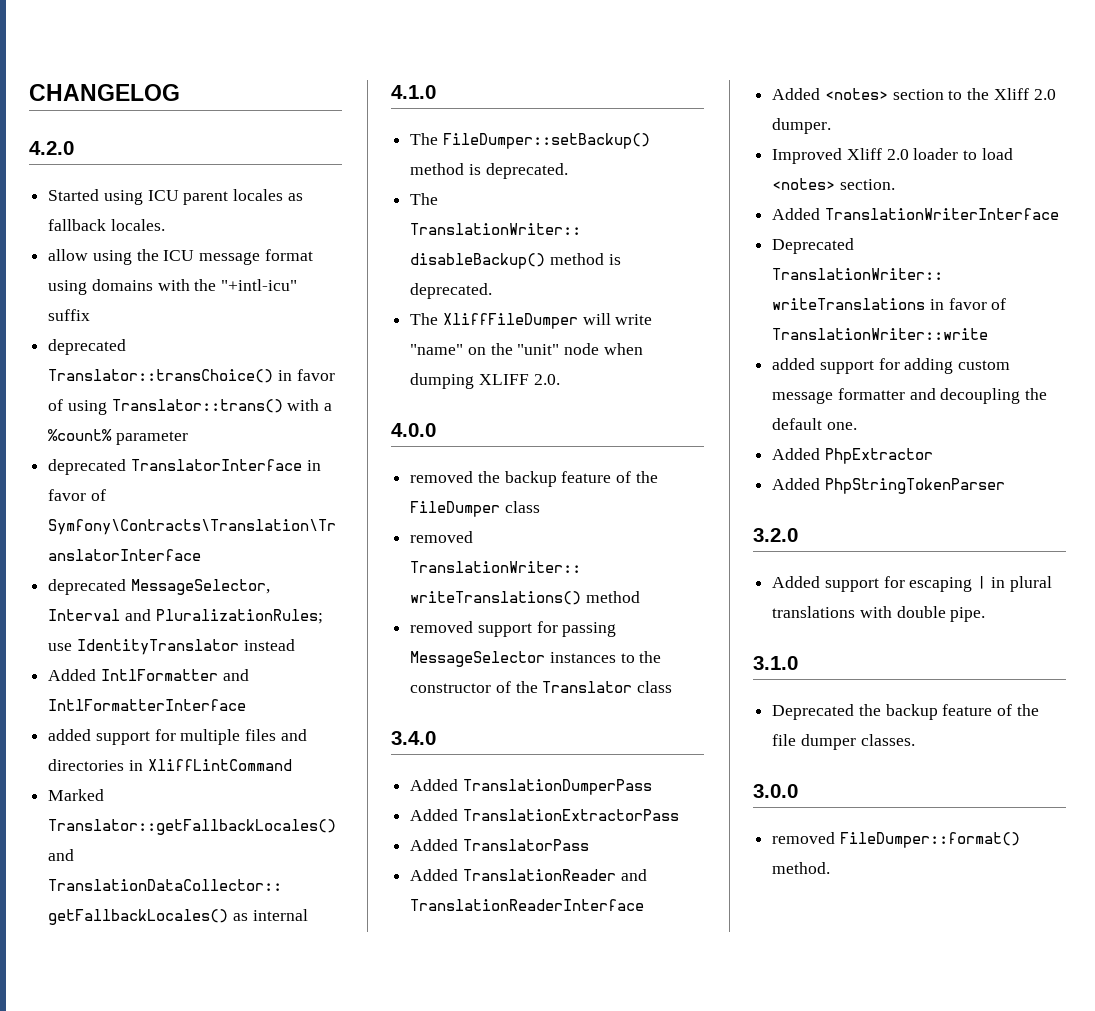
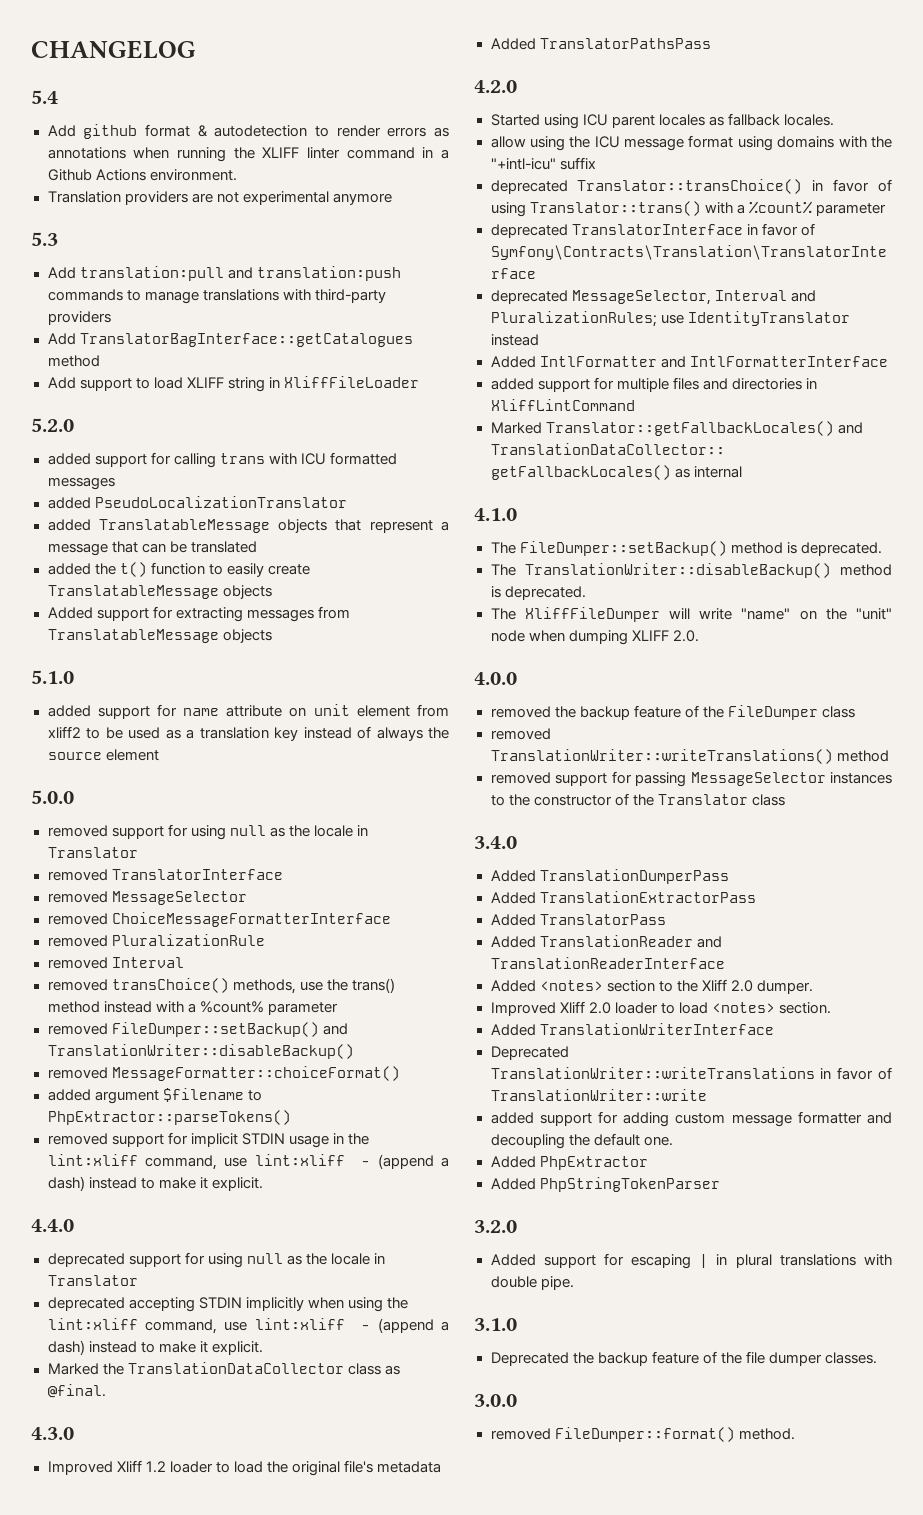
+ 5.4
+ Add github format & autodetection to render errors as annotations when running the XLIFF linter command in a Github Actions environment.
+ Translation providers are not experimental anymore
+ 5.3
+ Add translation:pull and translation:push commands to manage translations with third-party providers
+ Add TranslatorBagInterface::getCatalogues method
+ Add support to load XLIFF string in XliffFileLoader
+ 5.2.0
+ added support for calling trans with ICU formatted messages
+ added PseudoLocalizationTranslator
+ added TranslatableMessage objects that represent a message that can be translated
+ added the t() function to easily create TranslatableMessage objects
+ Added support for extracting messages from TranslatableMessage objects
+ 5.1.0
+ added support for name attribute on unit element from xliff2 to be used as a translation key instead of always the source element
+ 5.0.0
+ removed support for using null as the locale in Translator
+ removed TranslatorInterface
+ removed MessageSelector
+ removed ChoiceMessageFormatterInterface
+ removed PluralizationRule
+ removed Interval
+ removed transChoice() methods, use the trans() method instead with a %count% parameter
+ removed FileDumper::setBackup() and TranslationWriter::disableBackup()
+ removed MessageFormatter::choiceFormat()
+ added argument $filename to PhpExtractor::parseTokens()
+ removed support for implicit STDIN usage in the lint:xliff command, use lint:xliff - (append a dash) instead to make it explicit.
+ 4.4.0
+ deprecated support for using null as the locale in Translator
+ deprecated accepting STDIN implicitly when using the lint:xliff command, use lint:xliff - (append a dash) instead to make it explicit.
+ Marked the TranslationDataCollector class as @final.
+ 4.3.0
+ Improved Xliff 1.2 loader to load the original file's metadata
+ Added TranslatorPathsPass

